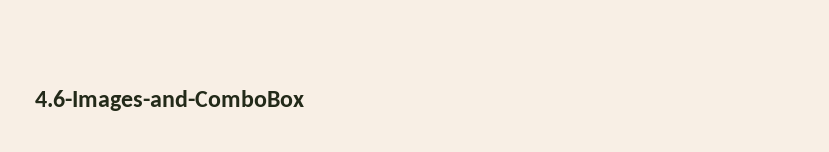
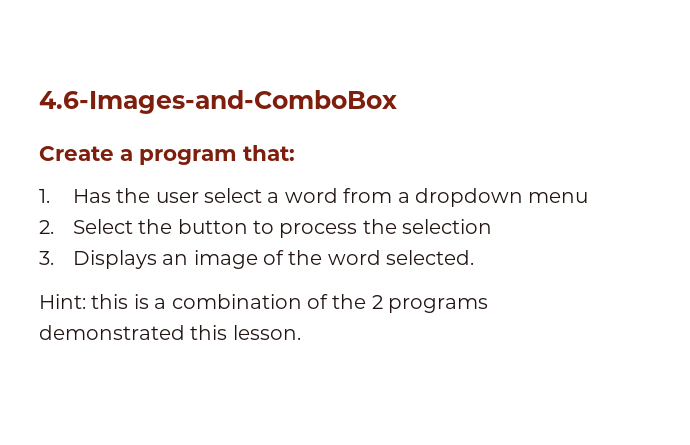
+ Create a program that:
+ 1. Has the user select a word from a dropdown menu
+ 2. Select the button to process the selection
+ 3. Displays an image of the word selected.
+ Hint: this is a combination of the 2 programs demonstrated this lesson.

